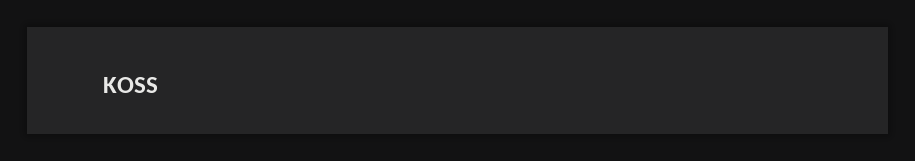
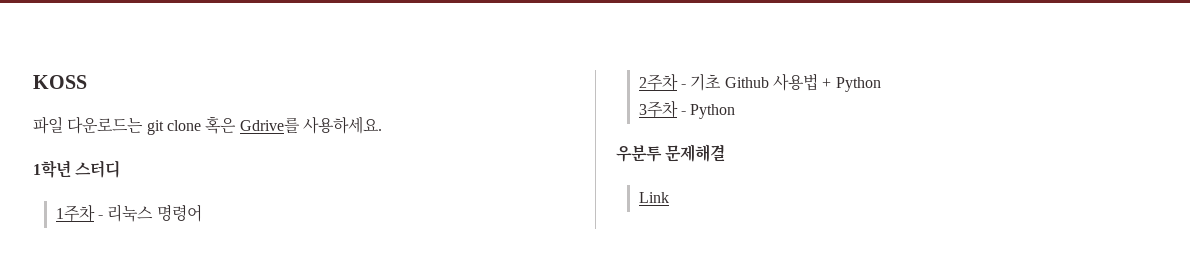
+ 파일 다운로드는 git clone 혹은 Gdrive를 사용하세요.
+ 1학년 스터디
+ 1주차 - 리눅스 명령어
+ 2주차 - 기초 Github 사용법 + Python
+ 3주차 - Python
+ 우분투 문제해결
+ Link

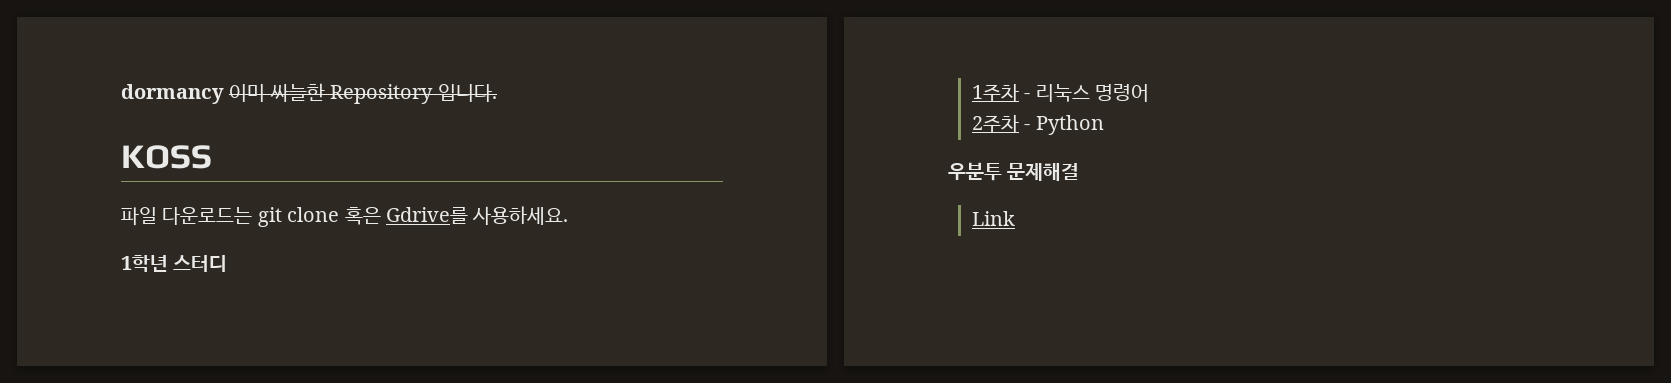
+ dormancy 이미 싸늘한 Repository 입니다.
- 2주차 - 기초 Github 사용법 + Python
- 3주차 - Python
+ 2주차 - Python

